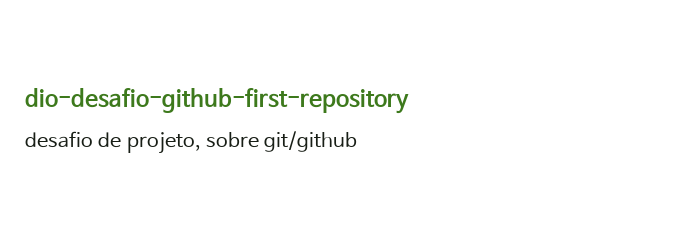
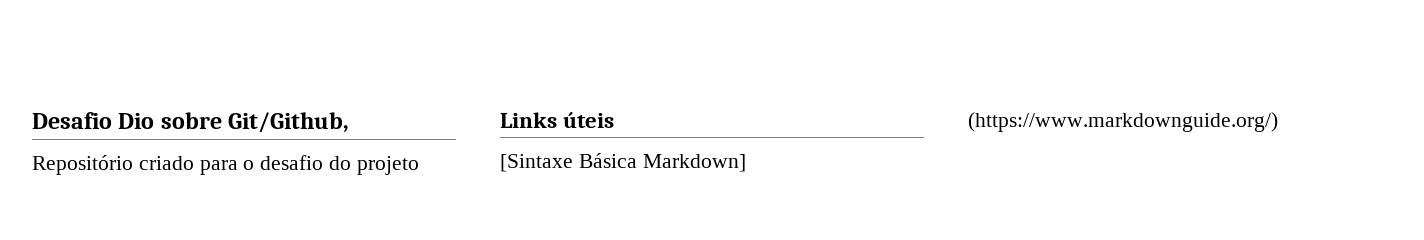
- dio-desafio-github-first-repository
- desafio de projeto, sobre git/github
+ Desafio Dio sobre Git/Github,
+ Repositório criado para o desafio do projeto
+ Links úteis
+ [Sintaxe Básica Markdown] (https://www.markdownguide.org/)

